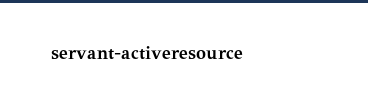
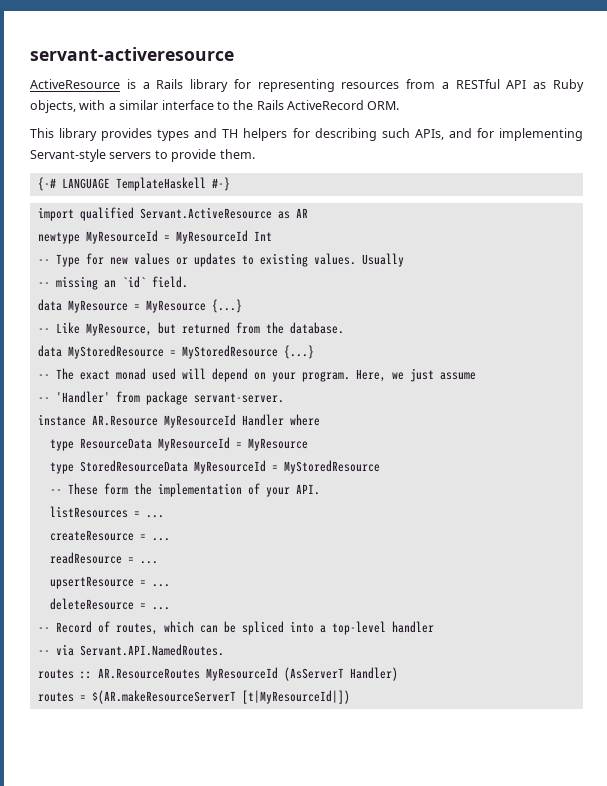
+ ActiveResource is a Rails library for representing resources from a RESTful API as Ruby objects, with a similar interface to the Rails ActiveRecord ORM.
+ This library provides types and TH helpers for describing such APIs, and for implementing Servant-style servers to provide them.
+ {-# LANGUAGE TemplateHaskell #-}
+ import qualified Servant.ActiveResource as AR
+ newtype MyResourceId = MyResourceId Int
+ -- Type for new values or updates to existing values. Usually
+ -- missing an `id` field.
+ data MyResource = MyResource {...}
+ -- Like MyResource, but returned from the database.
+ data MyStoredResource = MyStoredResource {...}
+ -- The exact monad used will depend on your program. Here, we just assume
+ -- 'Handler' from package servant-server.
+ instance AR.Resource MyResourceId Handler where
+ type ResourceData MyResourceId = MyResource
+ type StoredResourceData MyResourceId = MyStoredResource
+ -- These form the implementation of your API.
+ listResources = ...
+ createResource = ...
+ readResource = ...
+ upsertResource = ...
+ deleteResource = ...
+ -- Record of routes, which can be spliced into a top-level handler
+ -- via Servant.API.NamedRoutes.
+ routes :: AR.ResourceRoutes MyResourceId (AsServerT Handler)
+ routes = $(AR.makeResourceServerT [t|MyResourceId|])

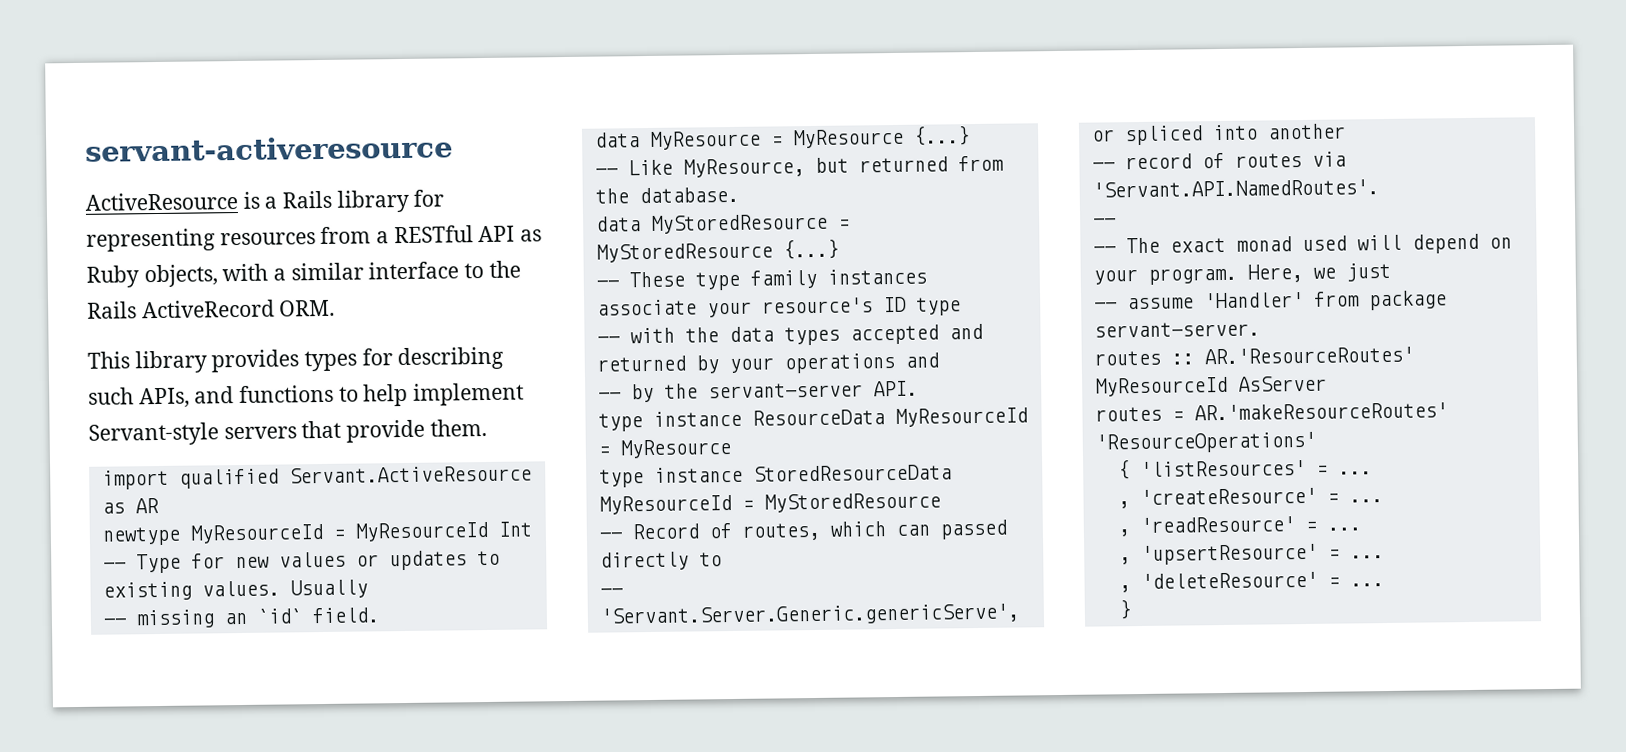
- This library provides types and TH helpers for describing such APIs, and for implementing Servant-style servers to provide them.
+ This library provides types for describing such APIs, and functions to help implement Servant-style servers that provide them.
- {-# LANGUAGE TemplateHaskell #-}
+ -- These type family instances associate your resource's ID type
+ -- with the data types accepted and returned by your operations and
+ -- by the servant-server API.
+ type instance ResourceData MyResourceId = MyResource
+ type instance StoredResourceData MyResourceId = MyStoredResource
+ -- Record of routes, which can passed directly to
+ -- 'Servant.Server.Generic.genericServe', or spliced into another
+ -- record of routes via 'Servant.API.NamedRoutes'.
+ --
- Here, we just assume
- -- 'Handler' from package servant-server.
+ Here, we just
+ -- assume 'Handler' from package servant-server.
- instance AR.Resource MyResourceId Handler where
- type ResourceData MyResourceId = MyResource
- type StoredResourceData MyResourceId = MyStoredResource
- -- These form the implementation of your API.
- listResources = ...
- createResource = ...
- readResource = ...
- upsertResource = ...
- deleteResource = ...
- -- Record of routes, which can be spliced into a top-level handler
- -- via Servant.API.NamedRoutes.
- routes :: AR.ResourceRoutes MyResourceId (AsServerT Handler)
- routes = $(AR.makeResourceServerT [t|MyResourceId|])
+ routes :: AR.'ResourceRoutes' MyResourceId AsServer
+ routes = AR.'makeResourceRoutes' 'ResourceOperations'
+ { 'listResources' = ...
+ , 'createResource' = ...
+ , 'readResource' = ...
+ , 'upsertResource' = ...
+ , 'deleteResource' = ...
+ }

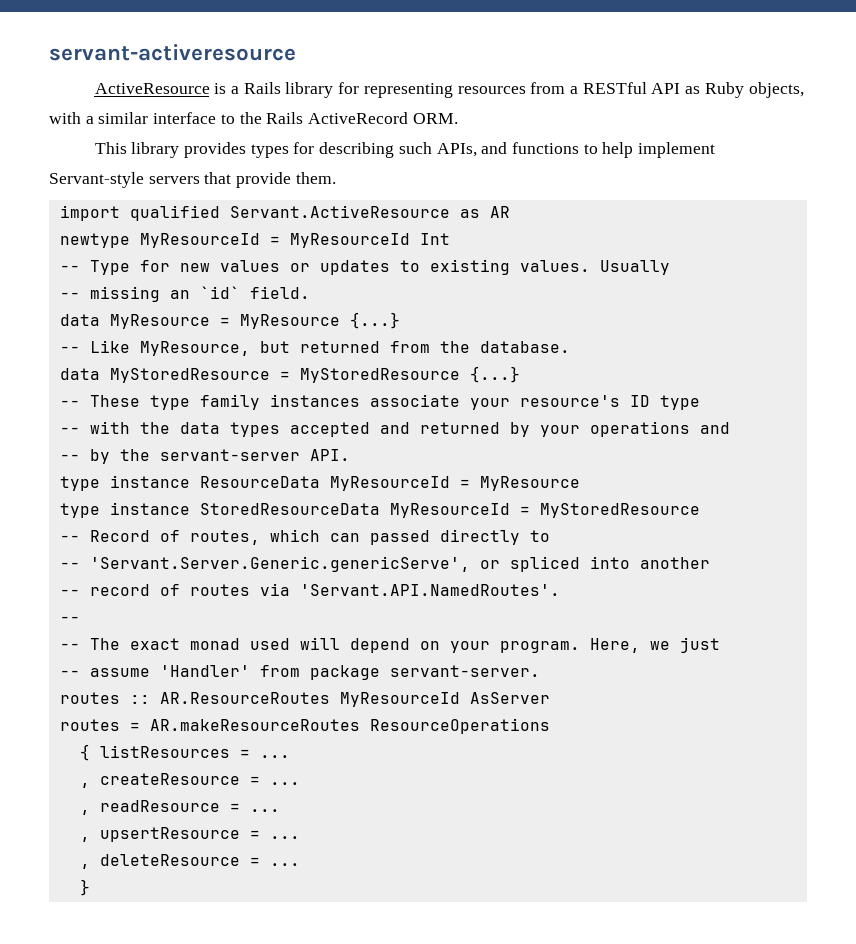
- routes :: AR.'ResourceRoutes' MyResourceId AsServer
+ routes :: AR.ResourceRoutes MyResourceId AsServer
- routes = AR.'makeResourceRoutes' 'ResourceOperations'
+ routes = AR.makeResourceRoutes ResourceOperations
- { 'listResources' = ...
- , 'createResource' = ...
- , 'readResource' = ...
- , 'upsertResource' = ...
- , 'deleteResource' = ...
+ { listResources = ...
+ , createResource = ...
+ , readResource = ...
+ , upsertResource = ...
+ , deleteResource = ...

